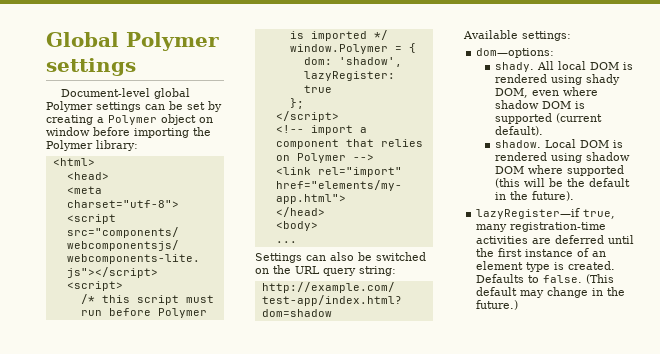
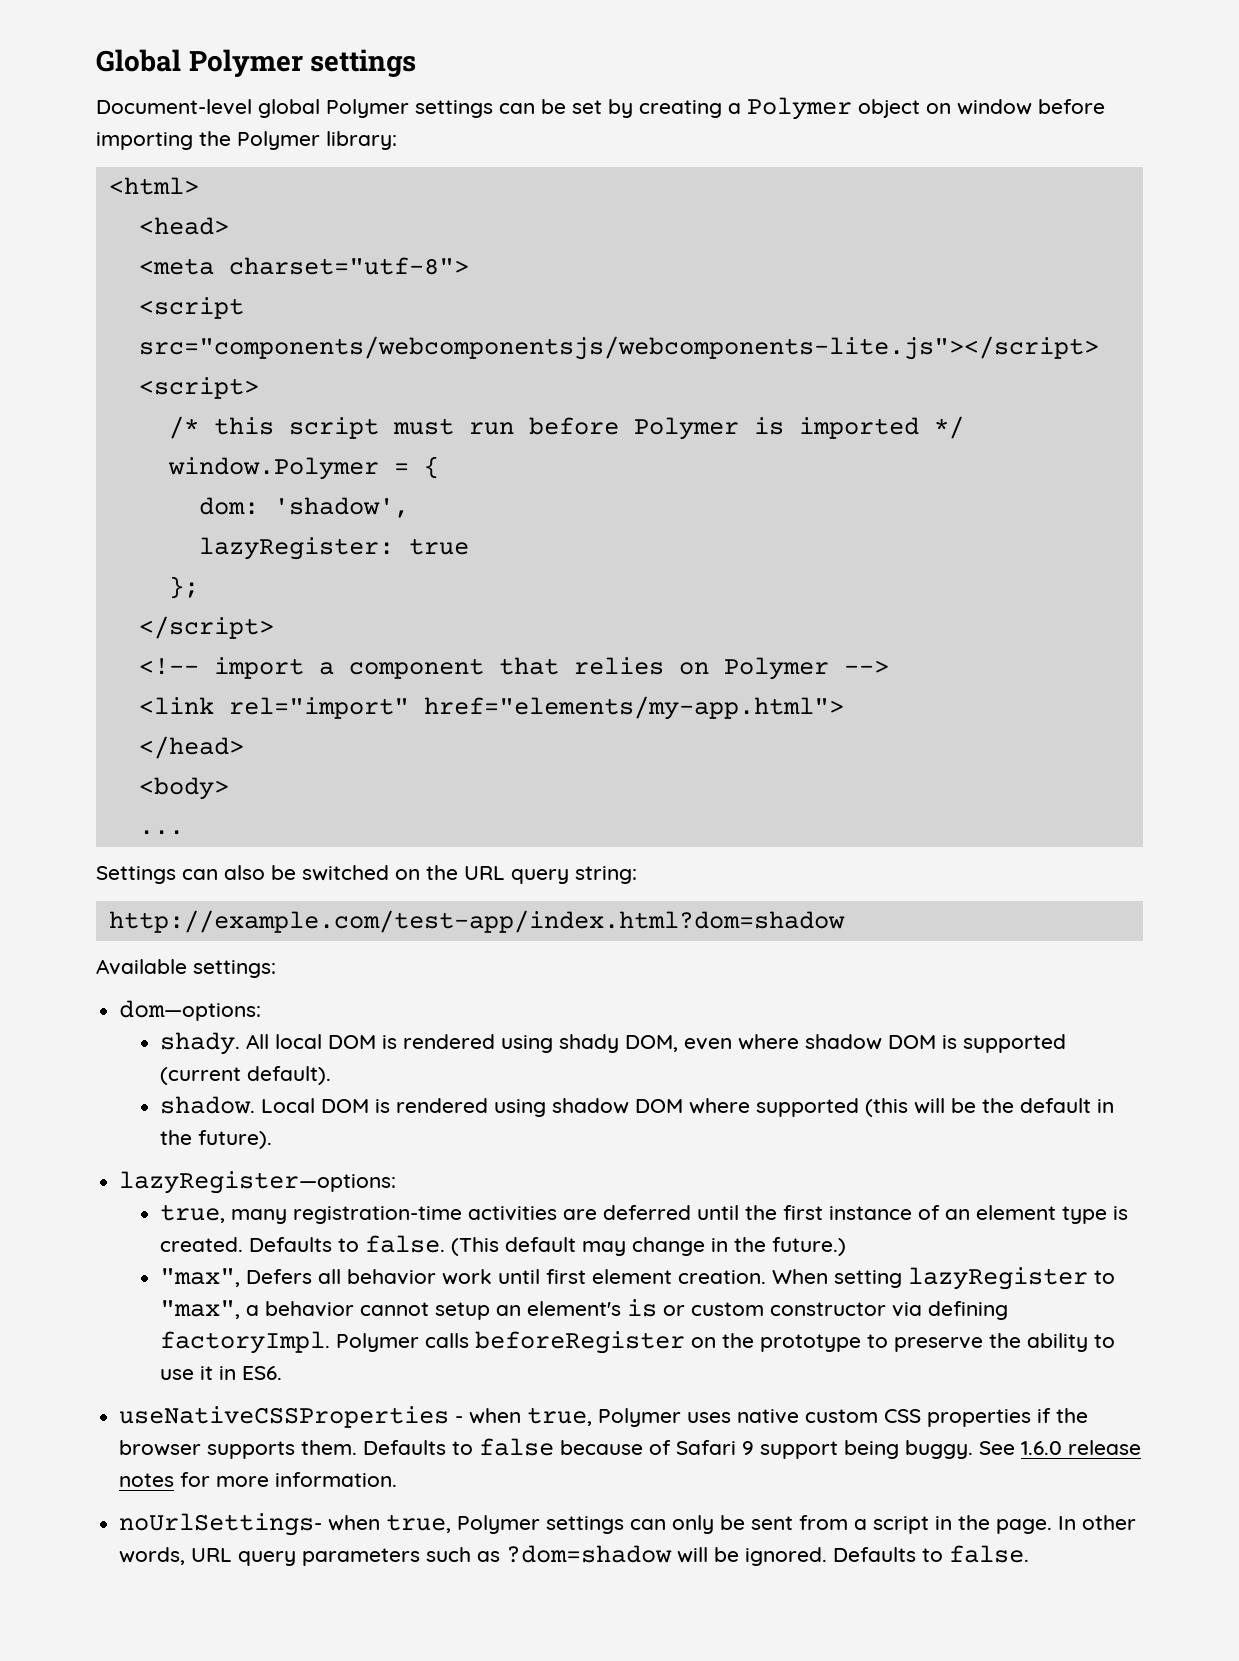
- lazyRegister—if true, many registration-time activities are deferred until the first instance of an element type is created.
+ lazyRegister—options:
+ true, many registration-time activities are deferred until the first instance of an element type is created.
+ "max", Defers all behavior work until first element creation. When setting lazyRegister to "max", a behavior cannot setup an element's is or custom constructor via defining factoryImpl. Polymer calls beforeRegister on the prototype to preserve the ability to use it in ES6.
+ useNativeCSSProperties - when true, Polymer uses native custom CSS properties if the browser supports them. Defaults to false because of Safari 9 support being buggy. See 1.6.0 release notes for more information.
+ noUrlSettings- when true, Polymer settings can only be sent from a script in the page. In other words, URL query parameters such as ?dom=shadow will be ignored. Defaults to false.

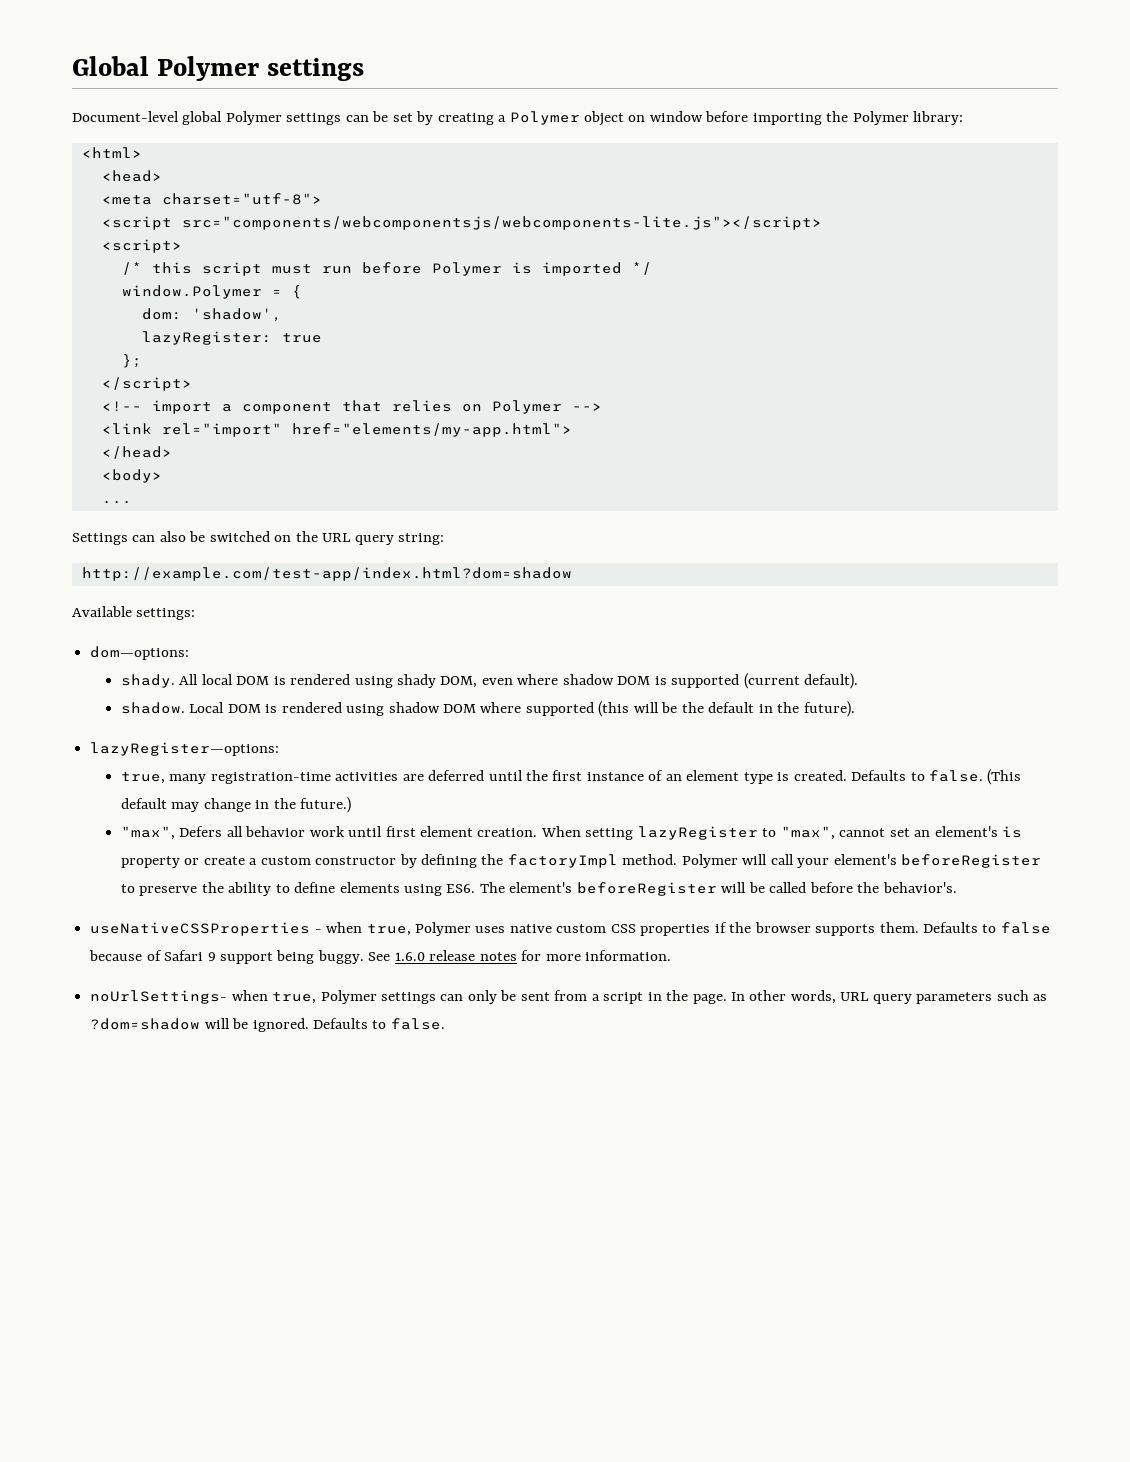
- When setting lazyRegister to "max", a behavior cannot setup an element's is or custom constructor via defining factoryImpl. Polymer calls beforeRegister on the prototype to preserve the ability to use it in ES6.
+ When setting lazyRegister to "max", cannot set an element's is property or create a custom constructor by defining the factoryImpl method. Polymer will call your element's beforeRegister to preserve the ability to define elements using ES6. The element's beforeRegister will be called before the behavior's.

